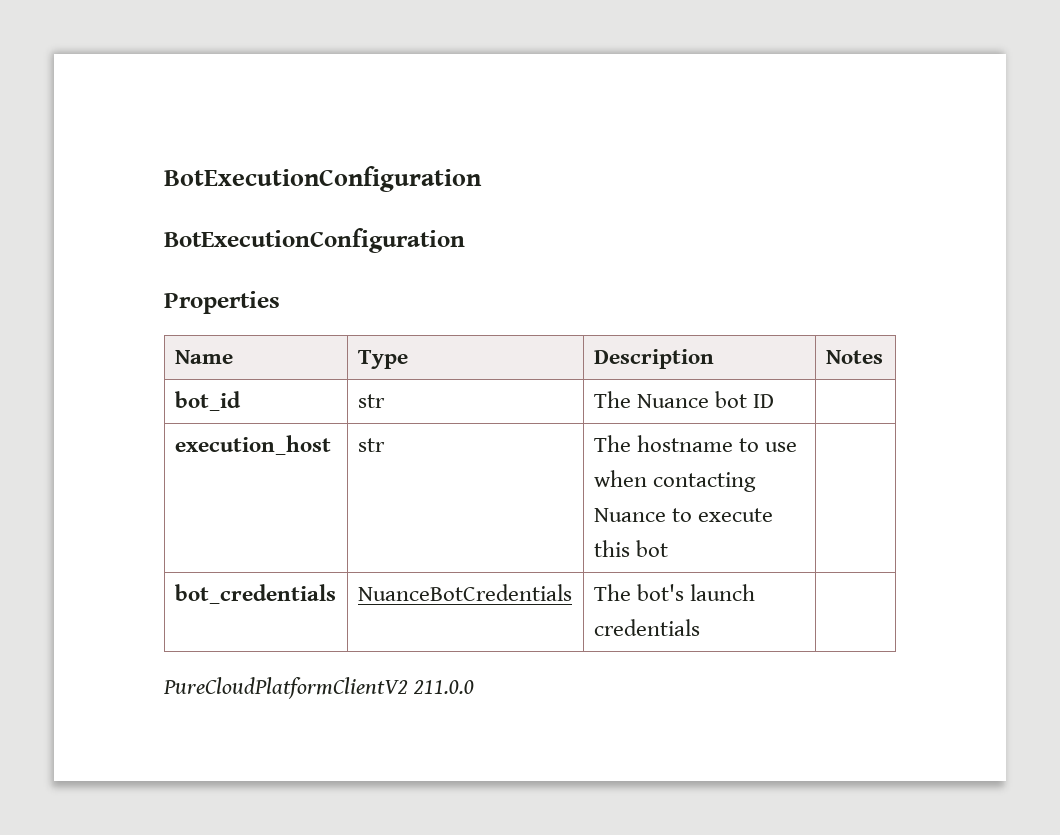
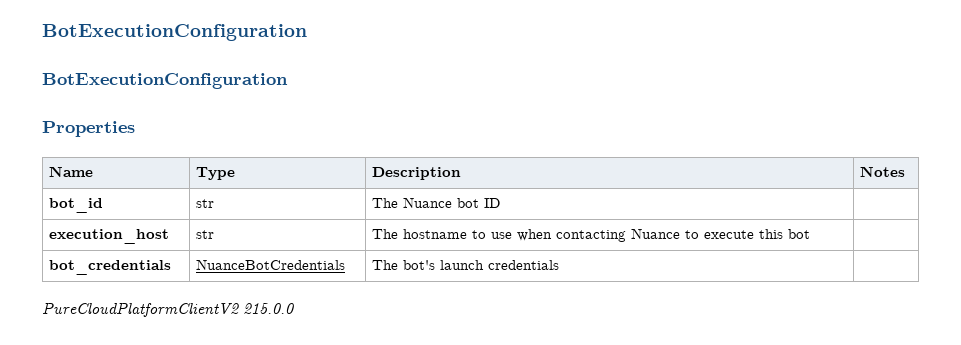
- PureCloudPlatformClientV2 211.0.0
+ PureCloudPlatformClientV2 215.0.0

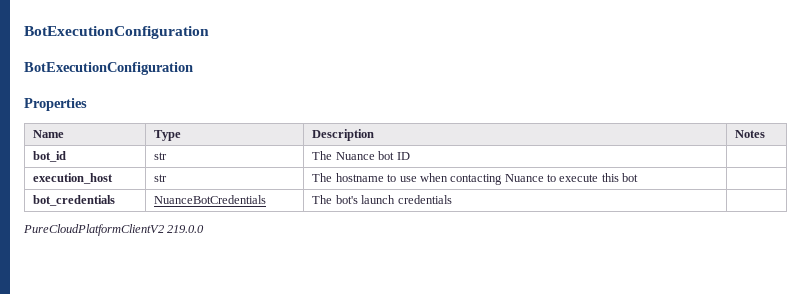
- PureCloudPlatformClientV2 215.0.0
+ PureCloudPlatformClientV2 219.0.0

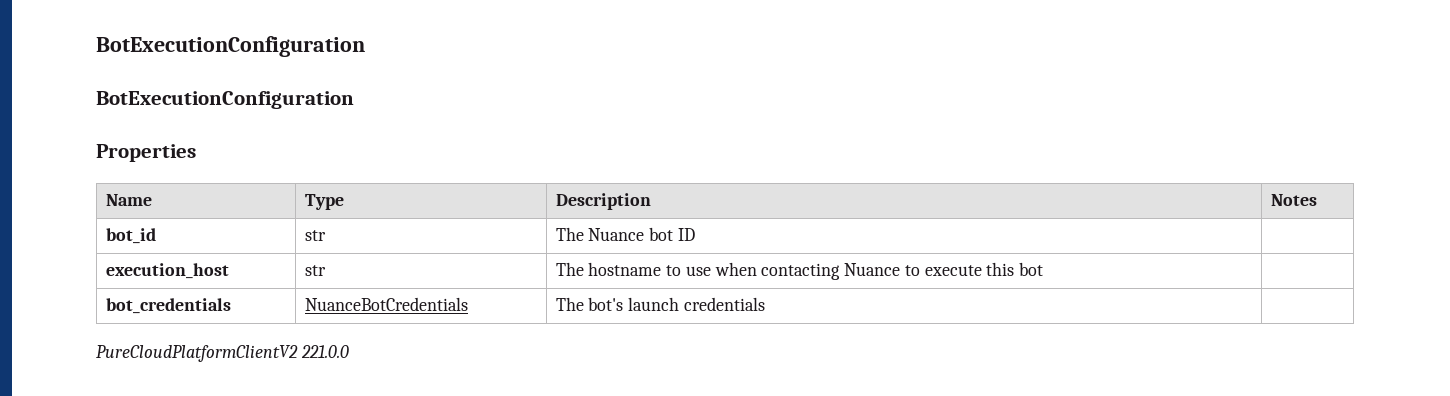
- PureCloudPlatformClientV2 219.0.0
+ PureCloudPlatformClientV2 221.0.0

